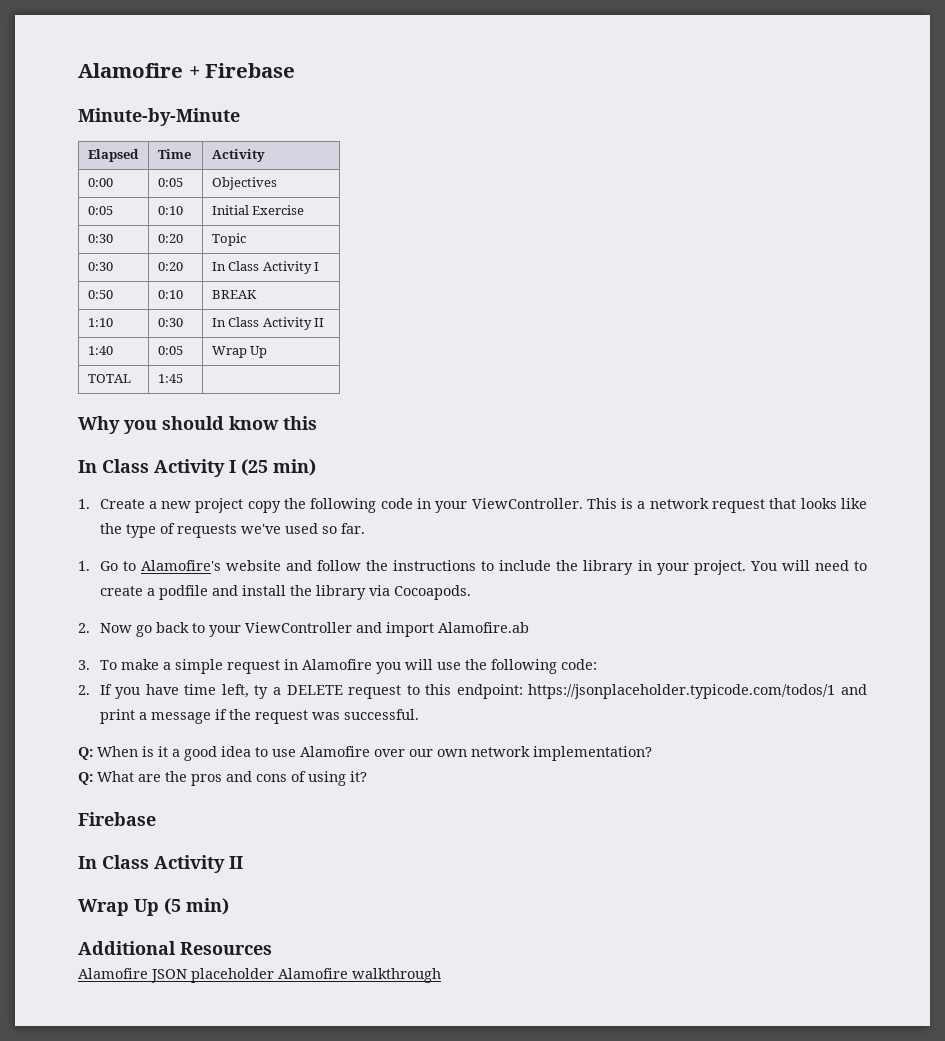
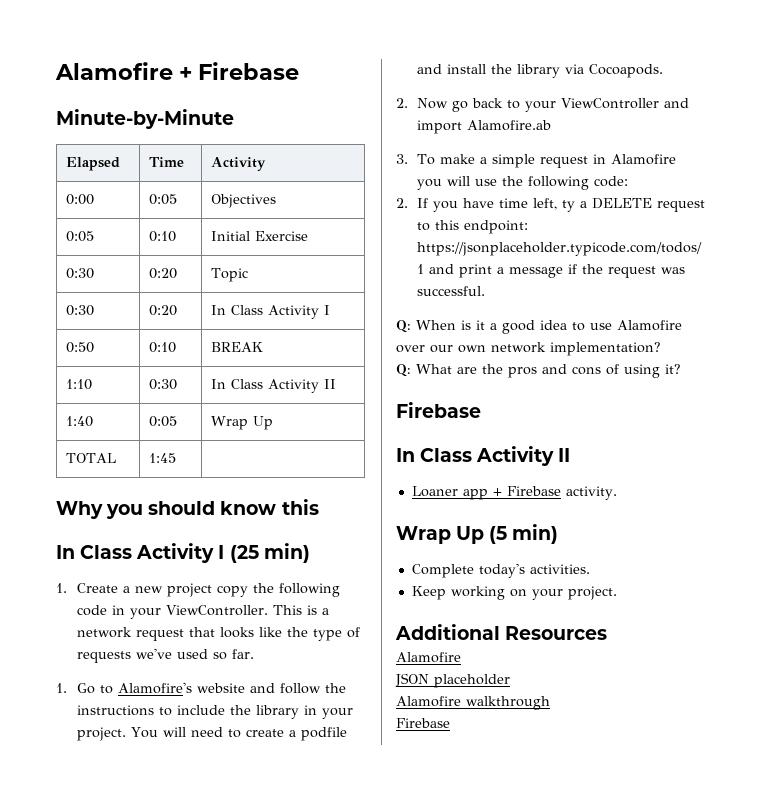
+ Loaner app + Firebase activity.
+ Complete today's activities.
+ Keep working on your project.
  Additional Resources
- Alamofire JSON placeholder Alamofire walkthrough
+ Alamofire
+ JSON placeholder
+ Alamofire walkthrough
+ Firebase

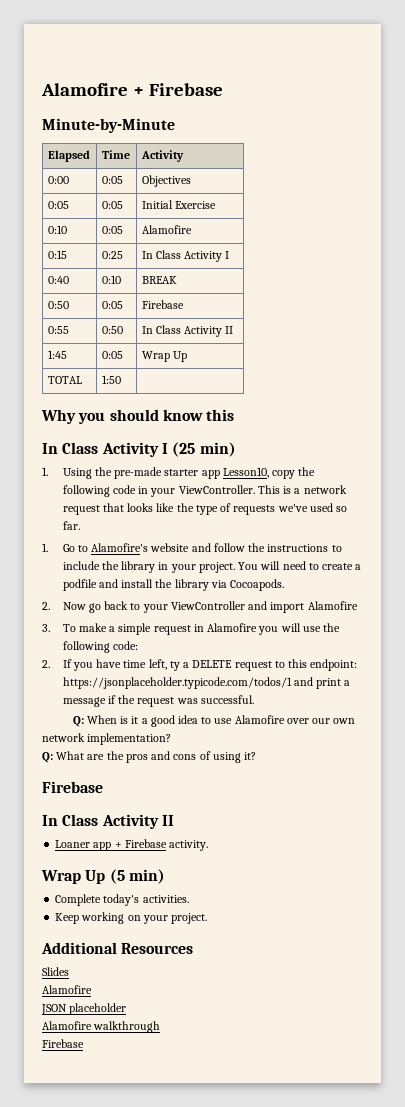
- 0:05 | 0:10 | Initial Exercise
+ 0:05 | 0:05 | Initial Exercise
- 0:30 | 0:20 | Topic
- 0:30 | 0:20 | In Class Activity I
+ 0:10 | 0:05 | Alamofire
+ 0:15 | 0:25 | In Class Activity I
- 0:50 | 0:10 | BREAK
+ 0:40 | 0:10 | BREAK
- 1:10 | 0:30 | In Class Activity II
- 1:40 | 0:05 | Wrap Up
+ 0:50 | 0:05 | Firebase
+ 0:55 | 0:50 | In Class Activity II
+ 1:45 | 0:05 | Wrap Up
- TOTAL | 1:45 |
+ TOTAL | 1:50 |
- 1. Create a new project copy the following code in your ViewController.
+ 1. Using the pre-made starter app Lesson10, copy the following code in your ViewController.
- 2. Now go back to your ViewController and import Alamofire.ab
+ 2. Now go back to your ViewController and import Alamofire
+ Slides

